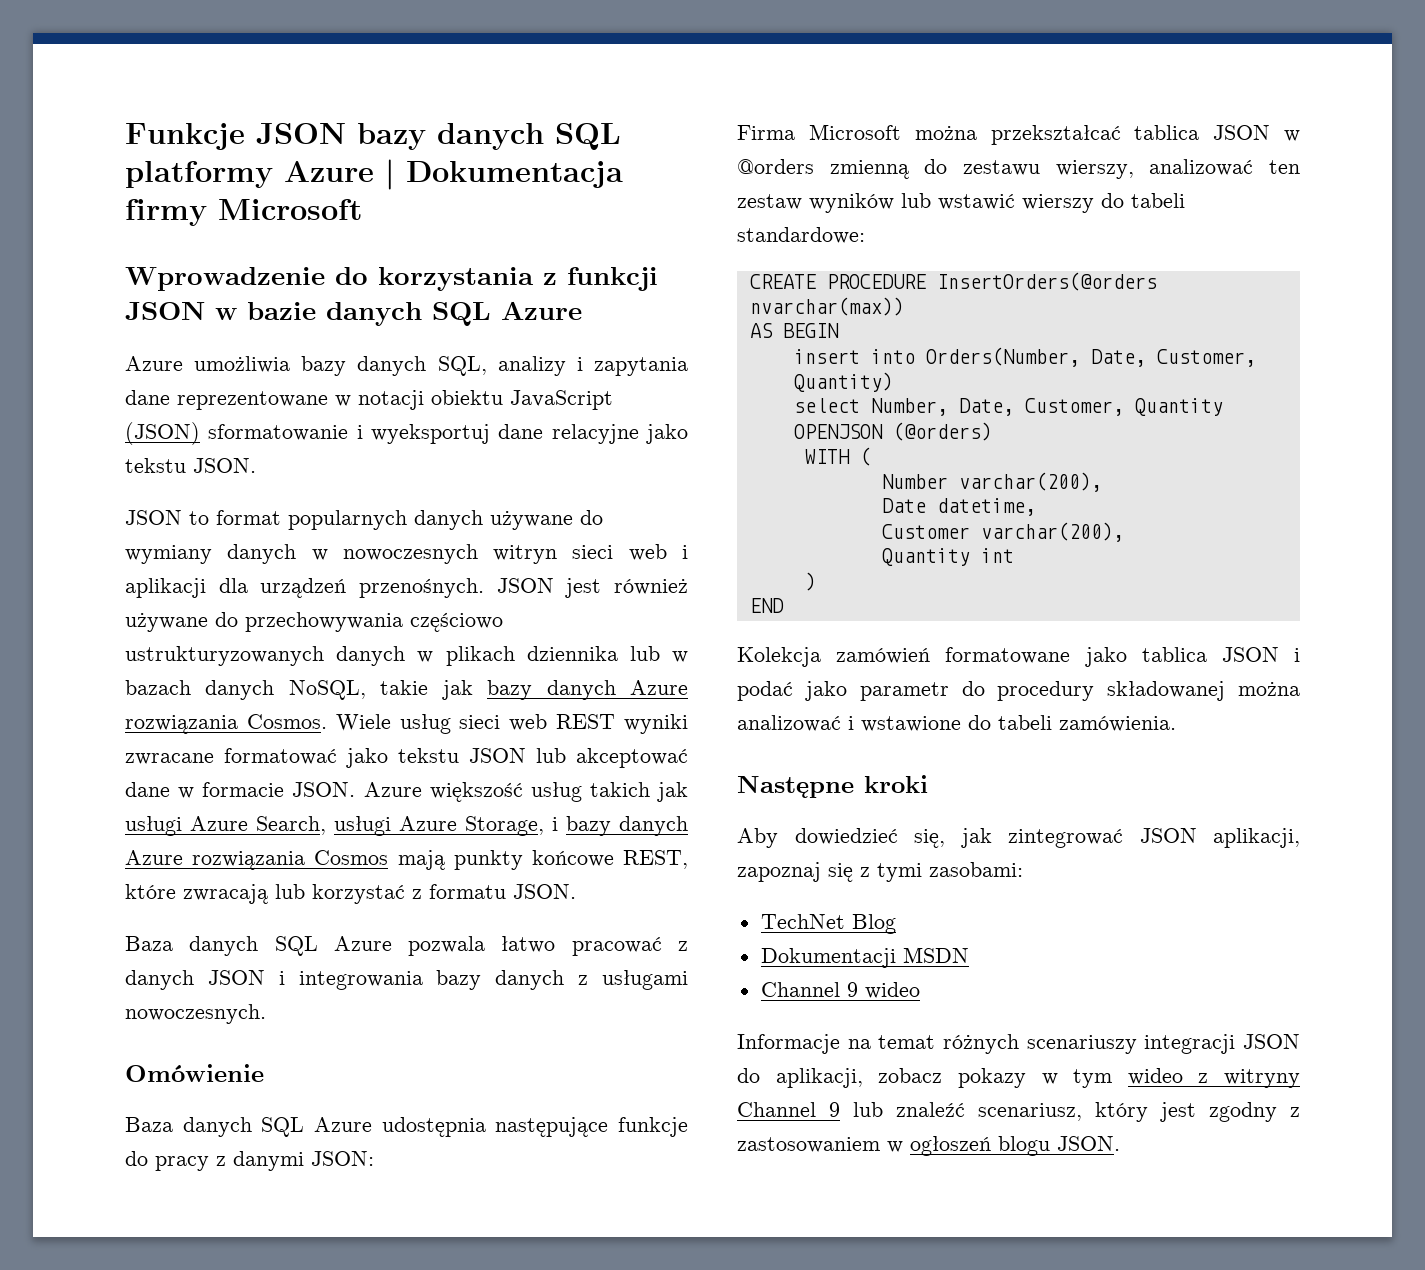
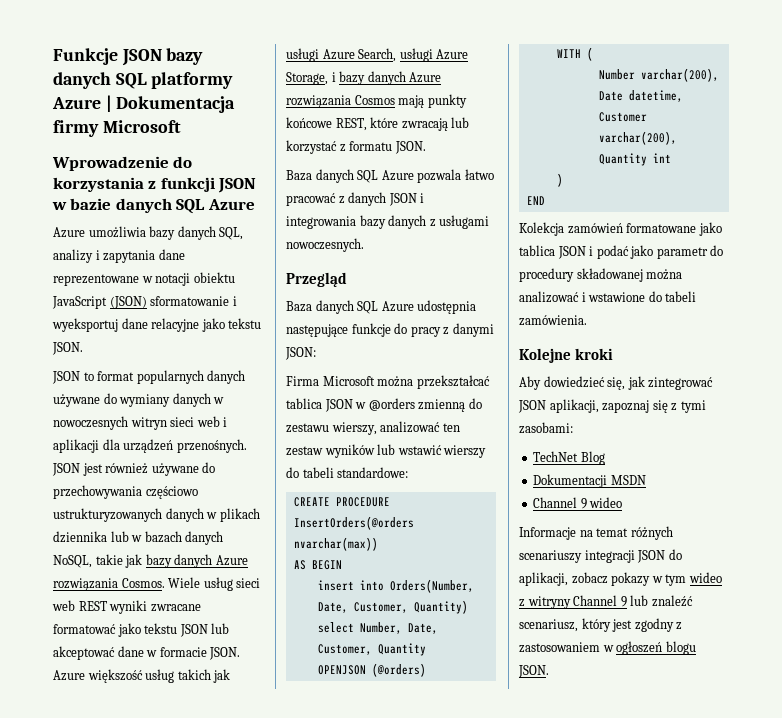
- Omówienie
+ Przegląd
- Następne kroki
+ Kolejne kroki

